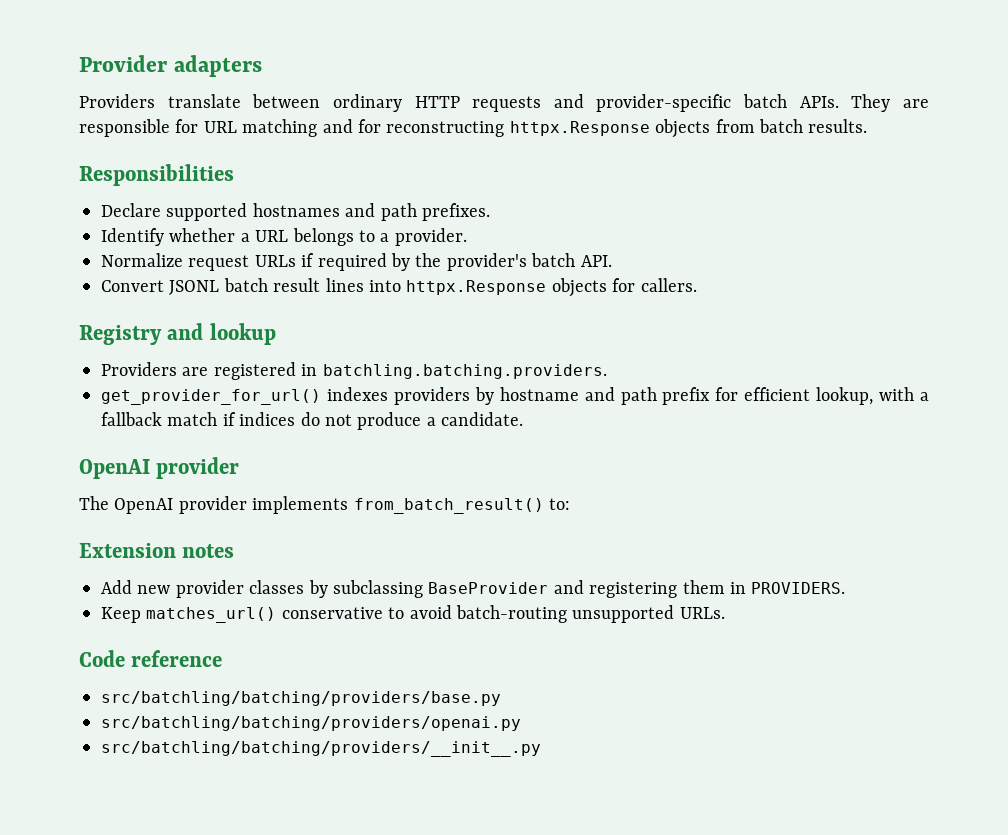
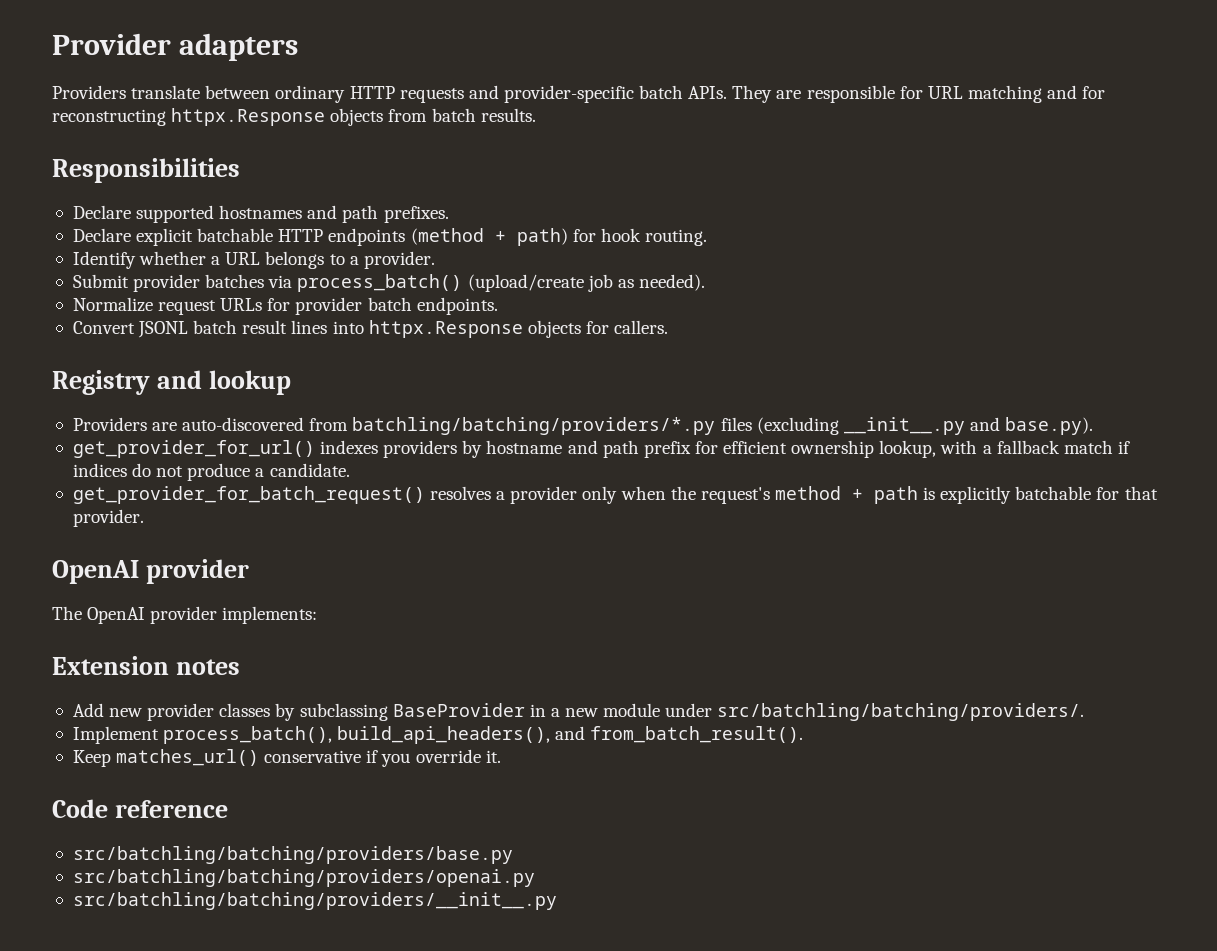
+ Declare explicit batchable HTTP endpoints (method + path) for hook routing.
- Normalize request URLs if required by the provider's batch API.
+ Submit provider batches via process_batch() (upload/create job as needed).
+ Normalize request URLs for provider batch endpoints.
- Providers are registered in batchling.batching.providers.
+ Providers are auto-discovered from batchling/batching/providers/*.py files (excluding __init__.py and base.py).
- get_provider_for_url() indexes providers by hostname and path prefix for efficient lookup, with a fallback match if indices do not produce a candidate.
+ get_provider_for_url() indexes providers by hostname and path prefix for efficient ownership lookup, with a fallback match if indices do not produce a candidate.
+ get_provider_for_batch_request() resolves a provider only when the request's method + path is explicitly batchable for that provider.
- The OpenAI provider implements from_batch_result() to:
+ The OpenAI provider implements:
- Add new provider classes by subclassing BaseProvider and registering them in PROVIDERS.
- Keep matches_url() conservative to avoid batch-routing unsupported URLs.
+ Add new provider classes by subclassing BaseProvider in a new module under src/batchling/batching/providers/.
+ Implement process_batch(), build_api_headers(), and from_batch_result().
+ Keep matches_url() conservative if you override it.

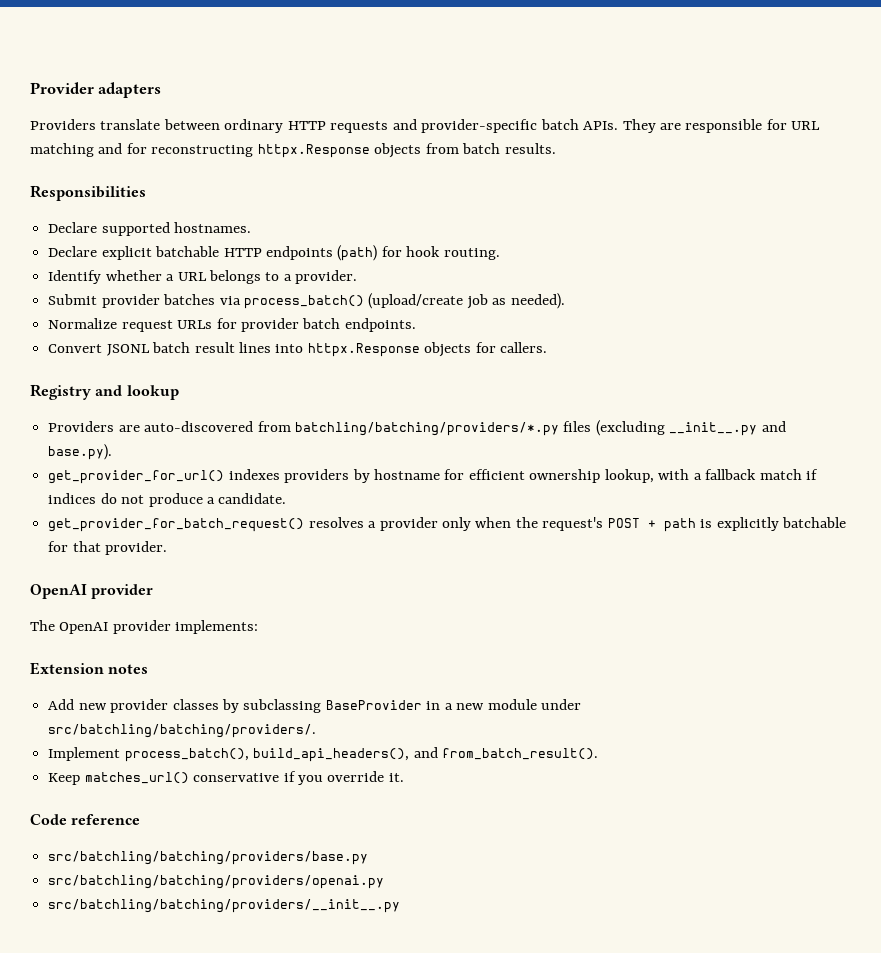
- Declare supported hostnames and path prefixes.
+ Declare supported hostnames.
- Declare explicit batchable HTTP endpoints (method + path) for hook routing.
+ Declare explicit batchable HTTP endpoints (path) for hook routing.
- get_provider_for_url() indexes providers by hostname and path prefix for efficient ownership lookup, with a fallback match if indices do not produce a candidate.
+ get_provider_for_url() indexes providers by hostname for efficient ownership lookup, with a fallback match if indices do not produce a candidate.
- get_provider_for_batch_request() resolves a provider only when the request's method + path is explicitly batchable for that provider.
+ get_provider_for_batch_request() resolves a provider only when the request's POST + path is explicitly batchable for that provider.

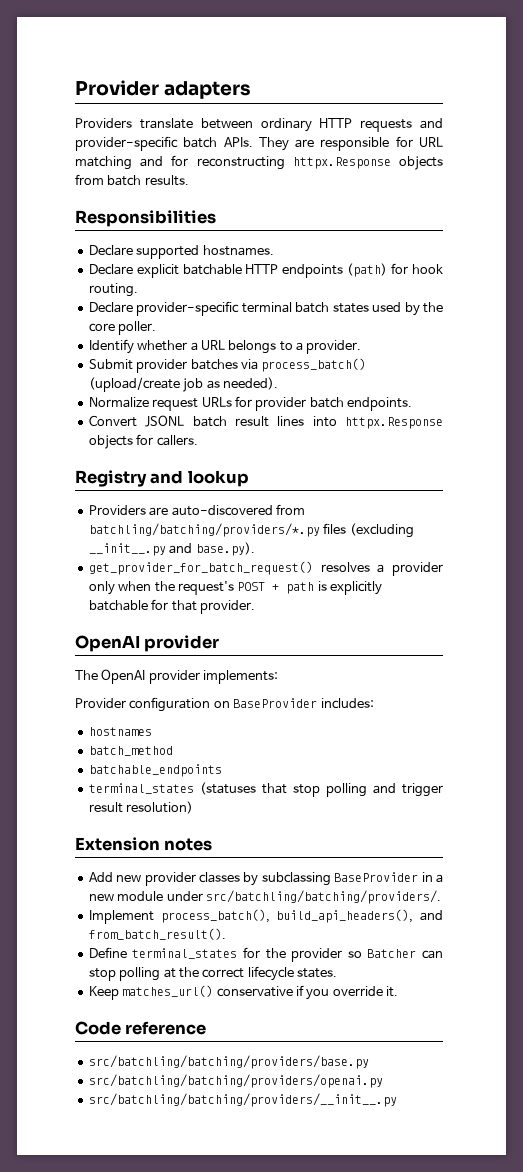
+ Declare provider-specific terminal batch states used by the core poller.
- get_provider_for_url() indexes providers by hostname for efficient ownership lookup, with a fallback match if indices do not produce a candidate.
+ Provider configuration on BaseProvider includes:
+ hostnames
+ batch_method
+ batchable_endpoints
+ terminal_states (statuses that stop polling and trigger result resolution)
+ Define terminal_states for the provider so Batcher can stop polling at the correct lifecycle states.

